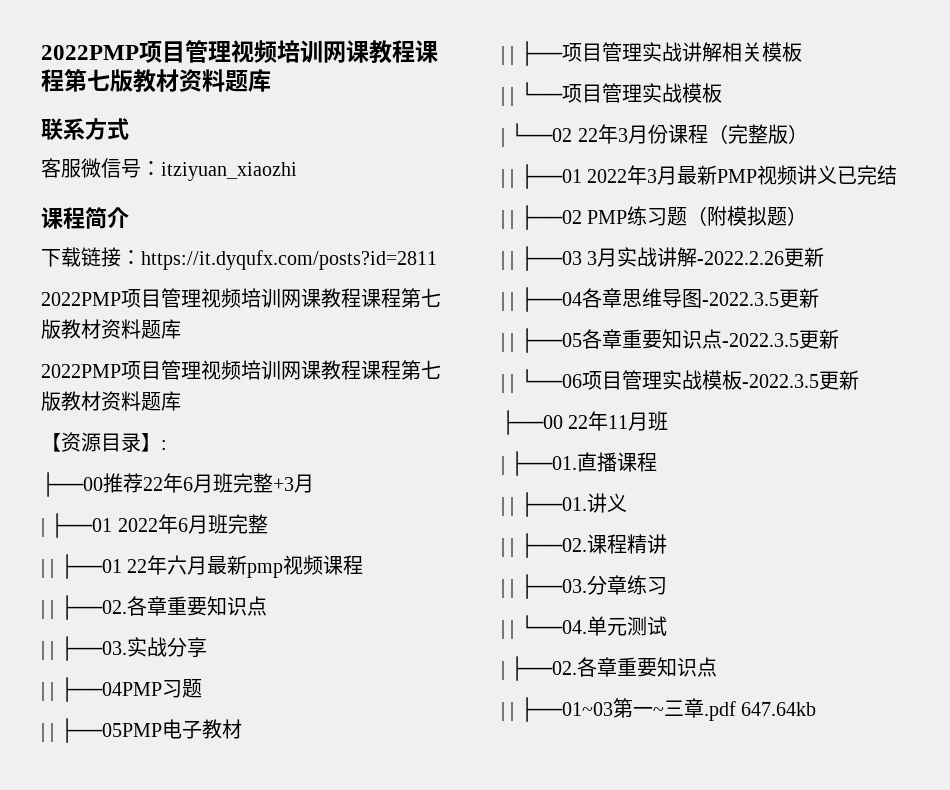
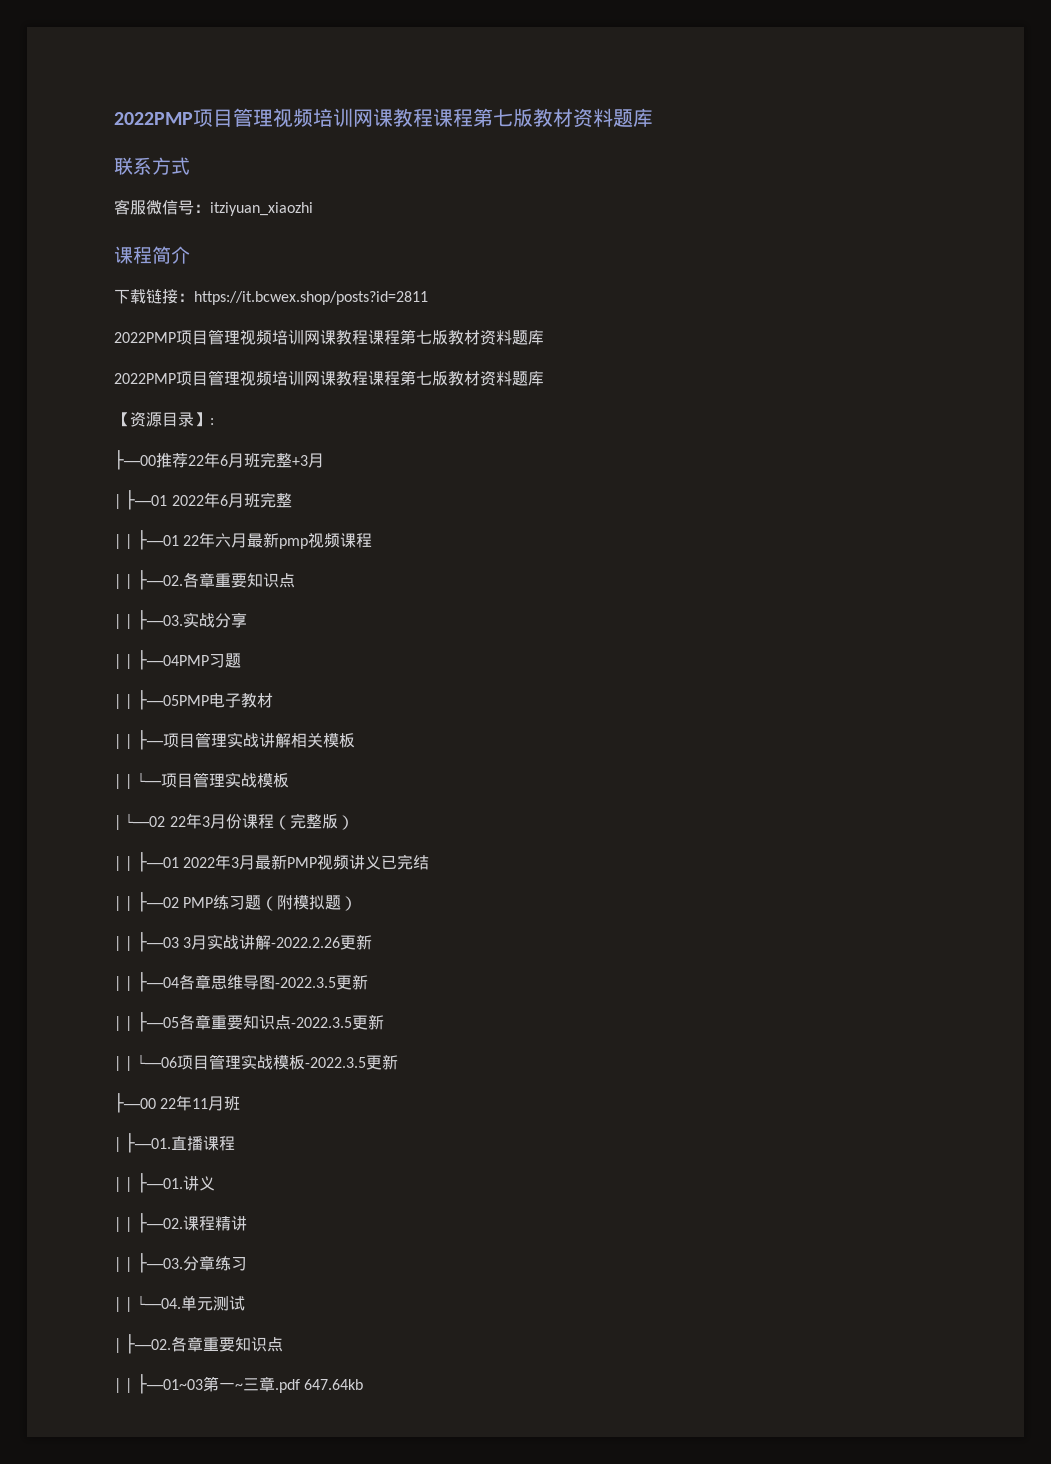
- 下载链接：https://it.dyqufx.com/posts?id=2811
+ 下载链接：https://it.bcwex.shop/posts?id=2811

